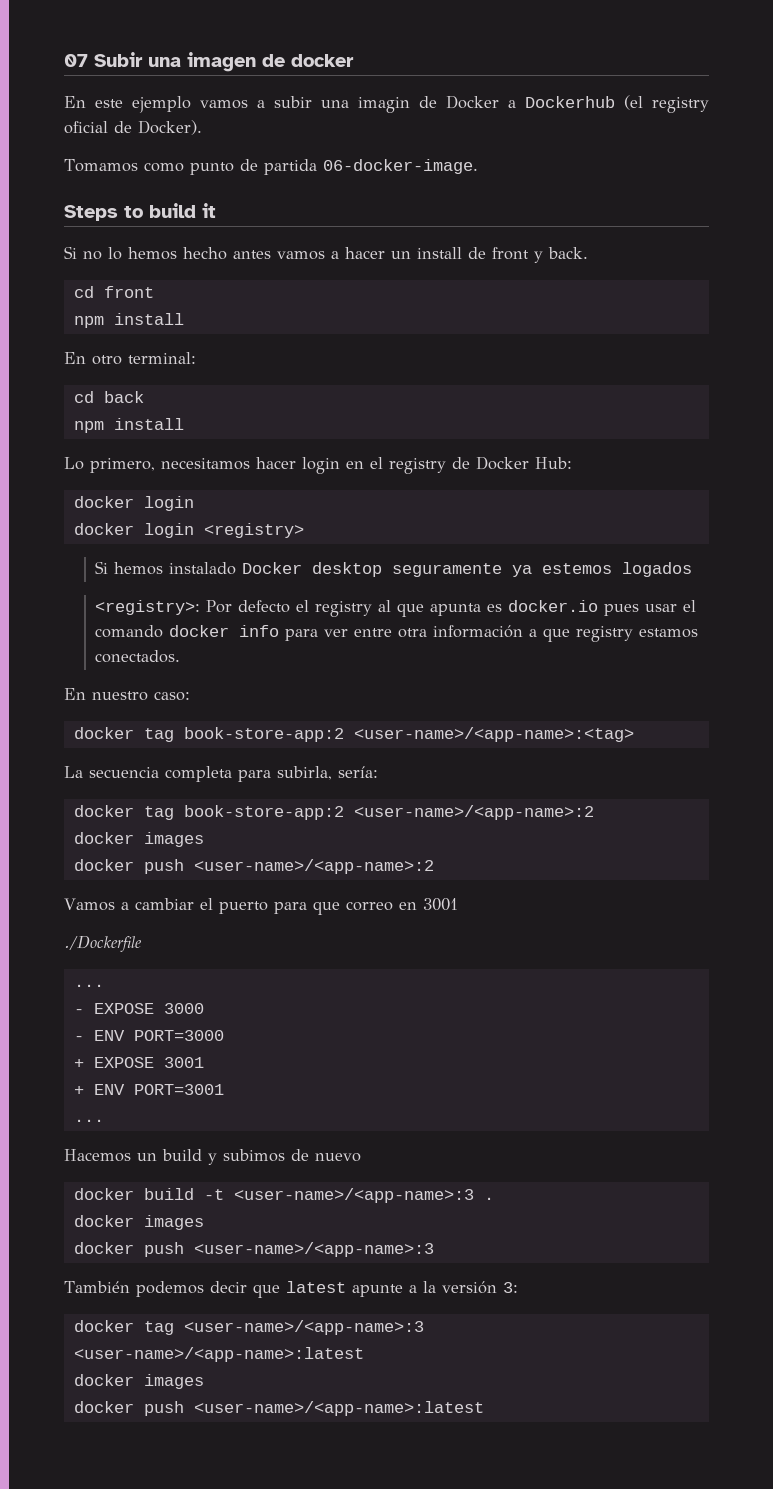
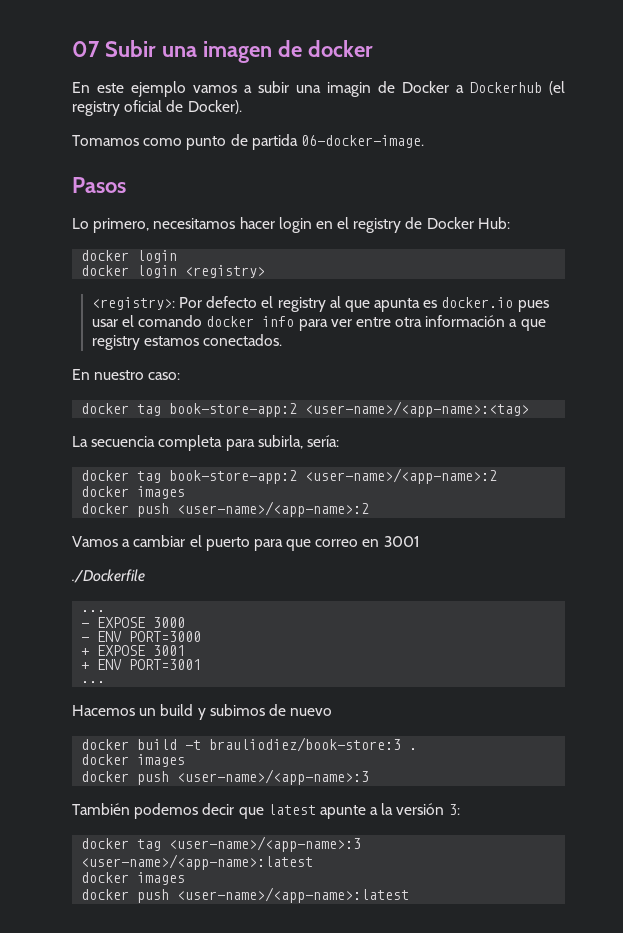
- Steps to build it
- Si no lo hemos hecho antes vamos a hacer un install de front y back.
- cd front
- npm install
- En otro terminal:
- cd back
- npm install
+ Pasos
- Si hemos instalado Docker desktop seguramente ya estemos logados
- docker build -t <user-name>/<app-name>:3 .
+ docker build -t brauliodiez/book-store:3 .

